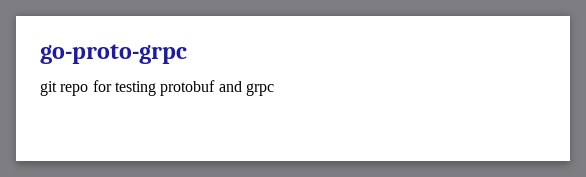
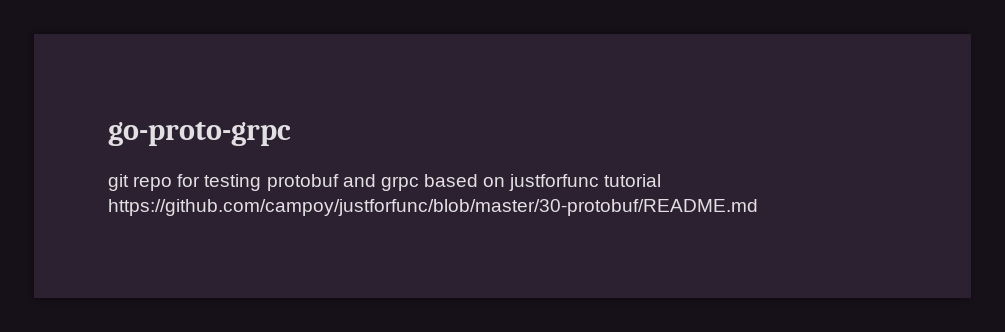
- git repo for testing protobuf and grpc
+ git repo for testing protobuf and grpc based on justforfunc tutorial https://github.com/campoy/justforfunc/blob/master/30-protobuf/README.md

